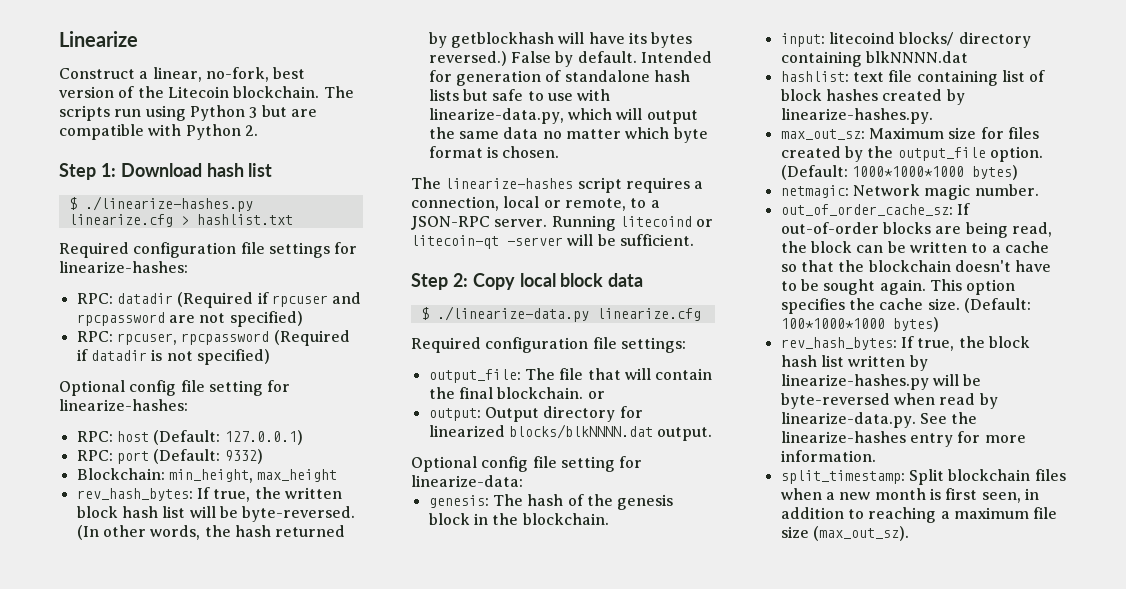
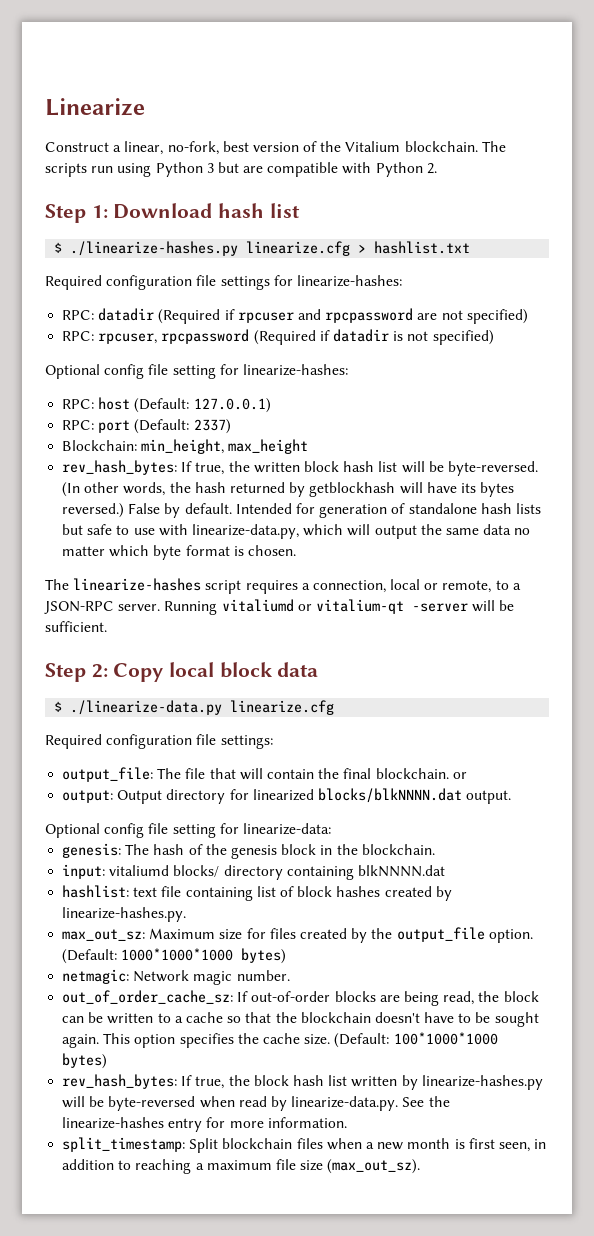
- Construct a linear, no-fork, best version of the Litecoin blockchain.
+ Construct a linear, no-fork, best version of the Vitalium blockchain.
- RPC: port (Default: 9332)
+ RPC: port (Default: 2337)
- Running litecoind or litecoin-qt -server will be sufficient.
+ Running vitaliumd or vitalium-qt -server will be sufficient.
- input: litecoind blocks/ directory containing blkNNNN.dat
+ input: vitaliumd blocks/ directory containing blkNNNN.dat

